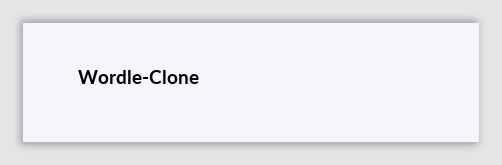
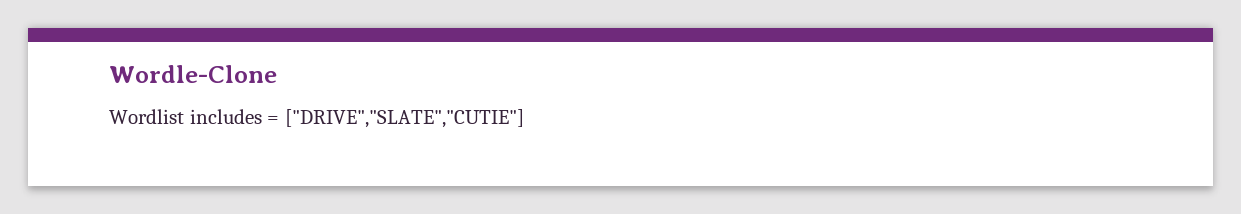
+ Wordlist includes = ["DRIVE","SLATE","CUTIE"]

